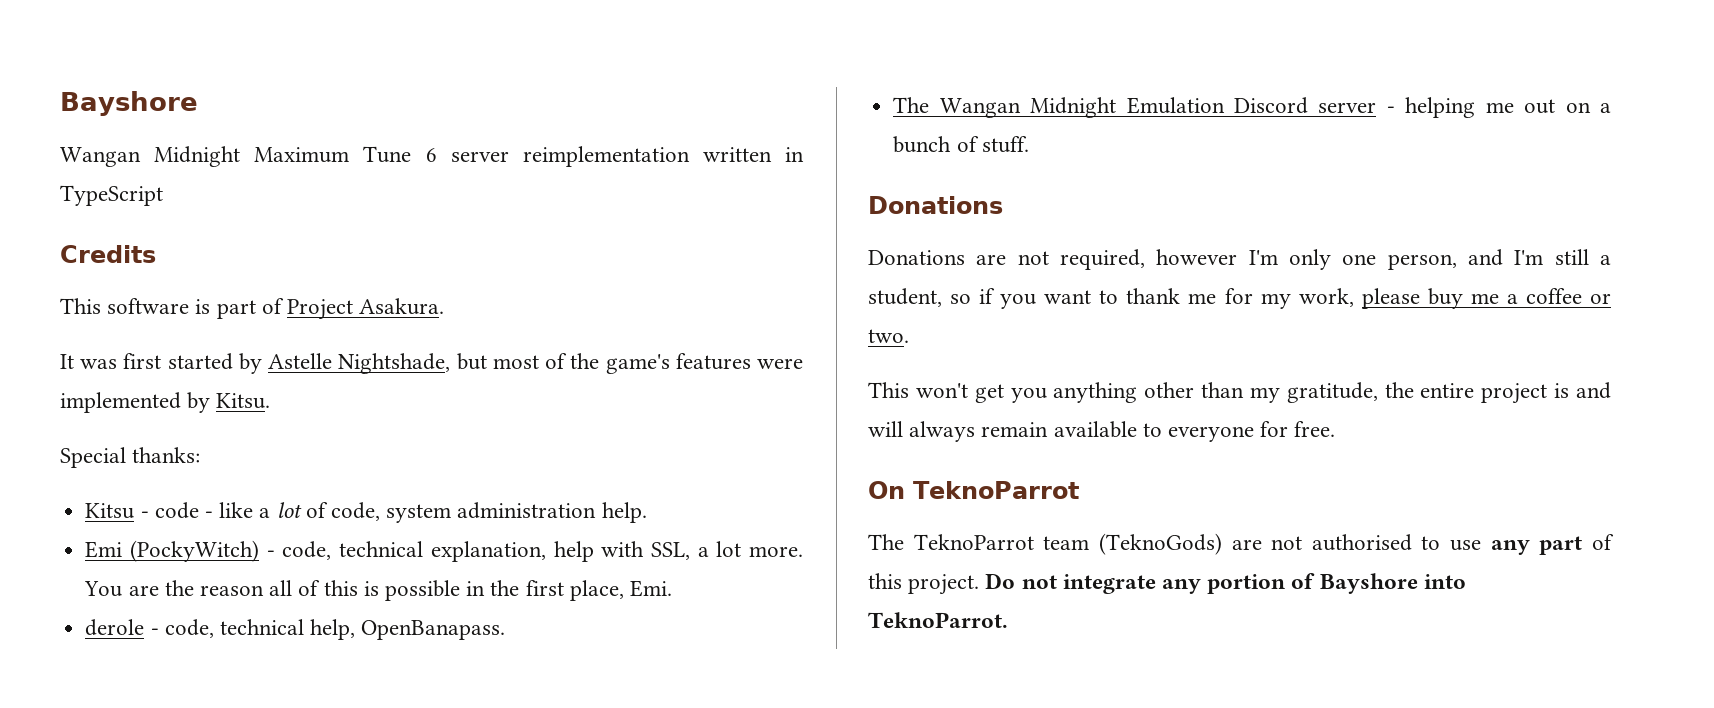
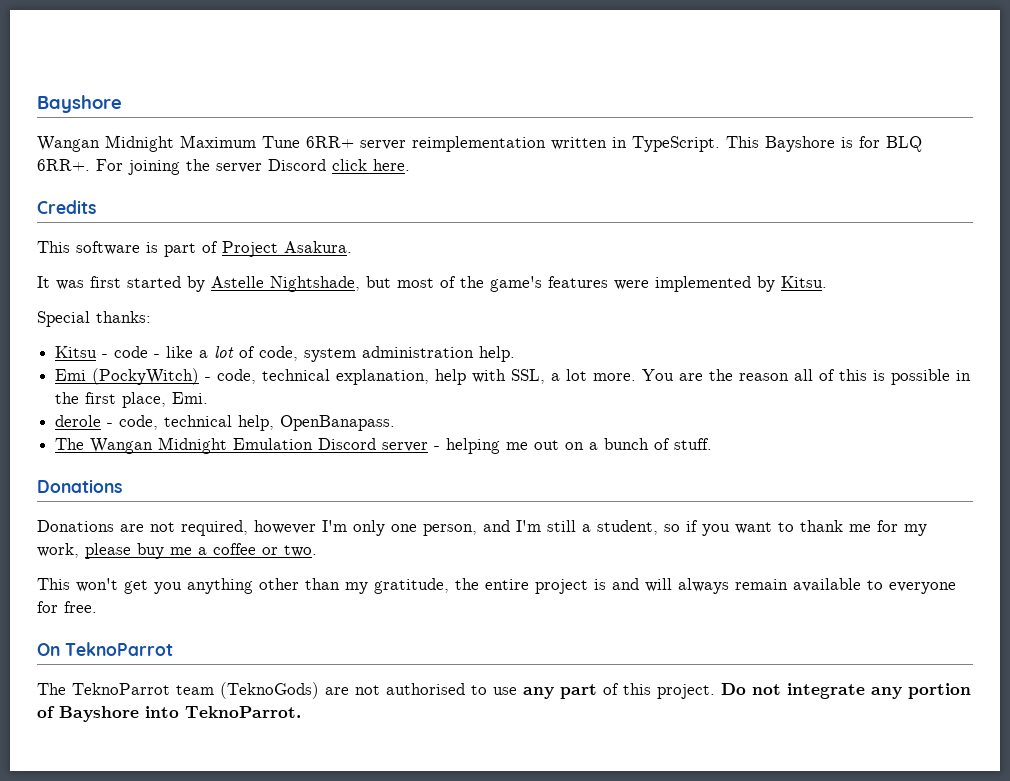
- Wangan Midnight Maximum Tune 6 server reimplementation written in TypeScript
+ Wangan Midnight Maximum Tune 6RR+ server reimplementation written in TypeScript. This Bayshore is for BLQ 6RR+. For joining the server Discord click here.

